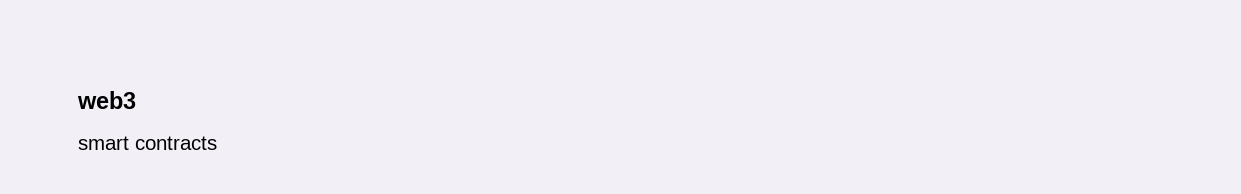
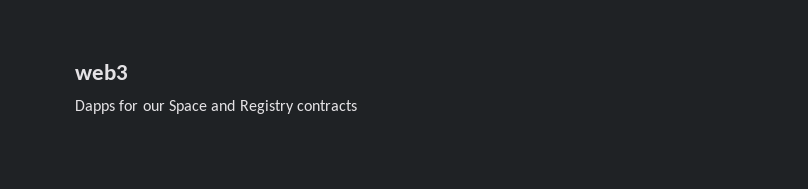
- smart contracts
+ Dapps for our Space and Registry contracts

